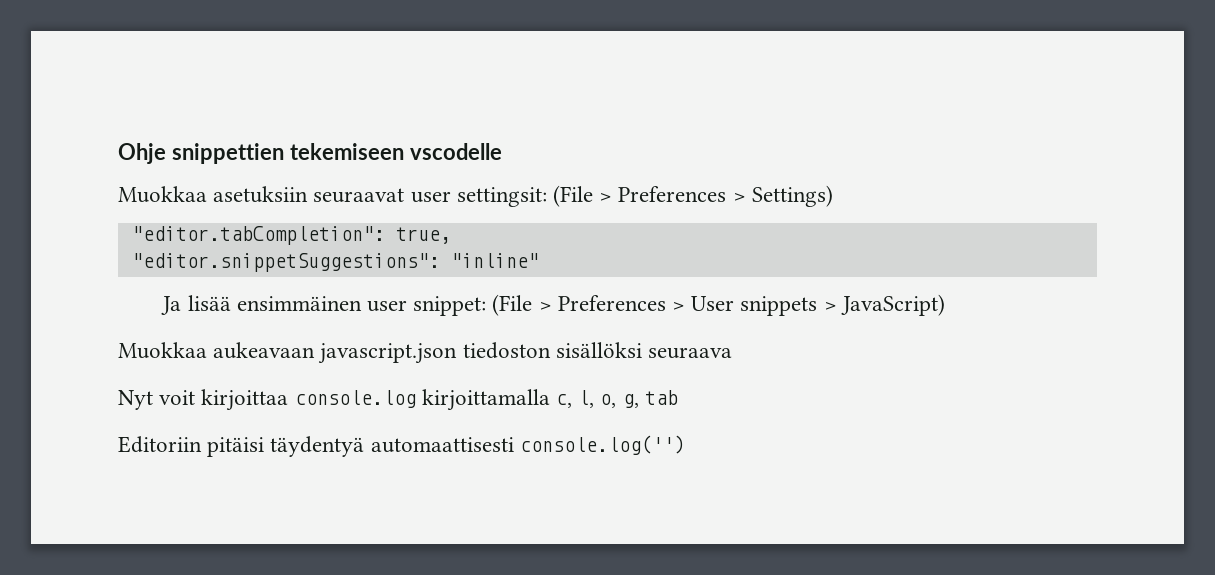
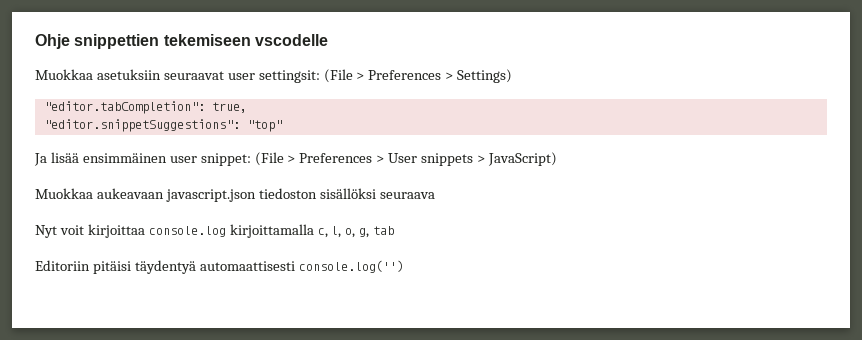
- "editor.snippetSuggestions": "inline"
+ "editor.snippetSuggestions": "top"

